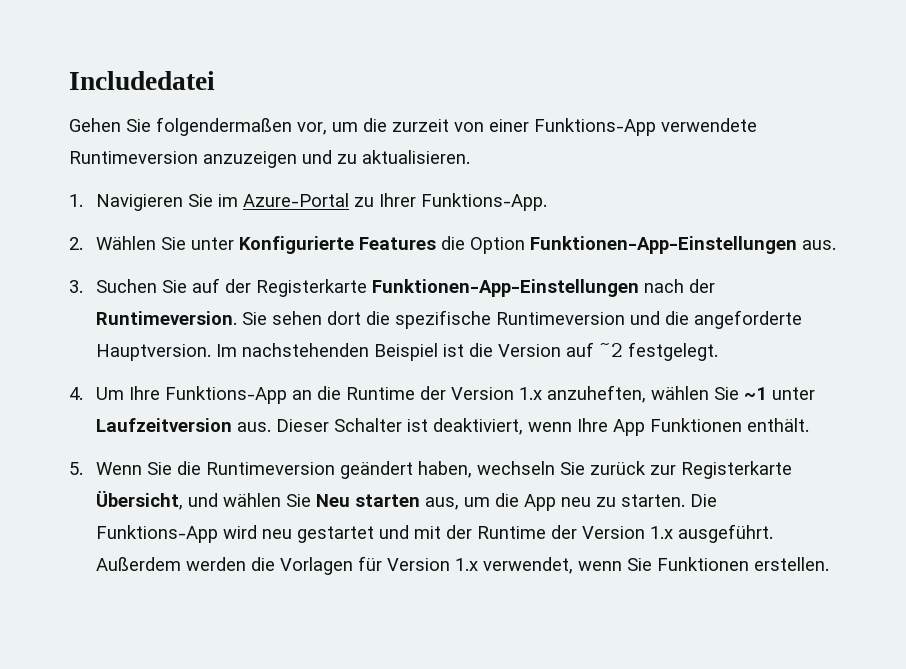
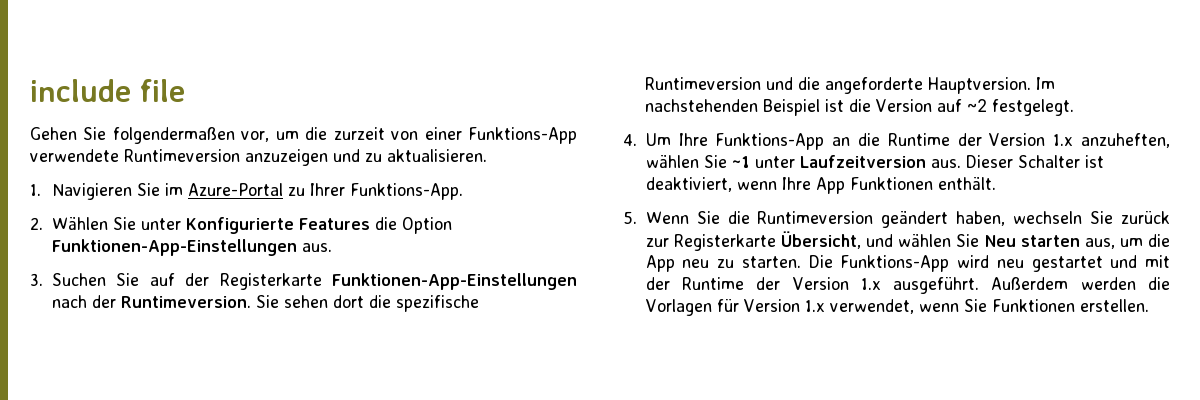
- Includedatei
+ include file

